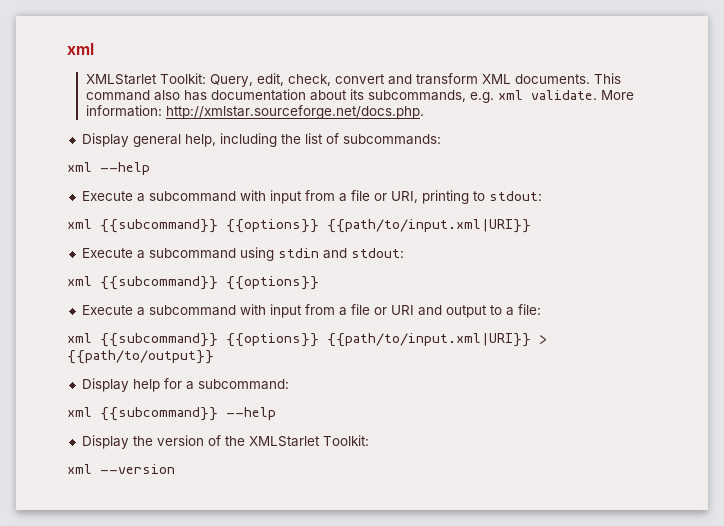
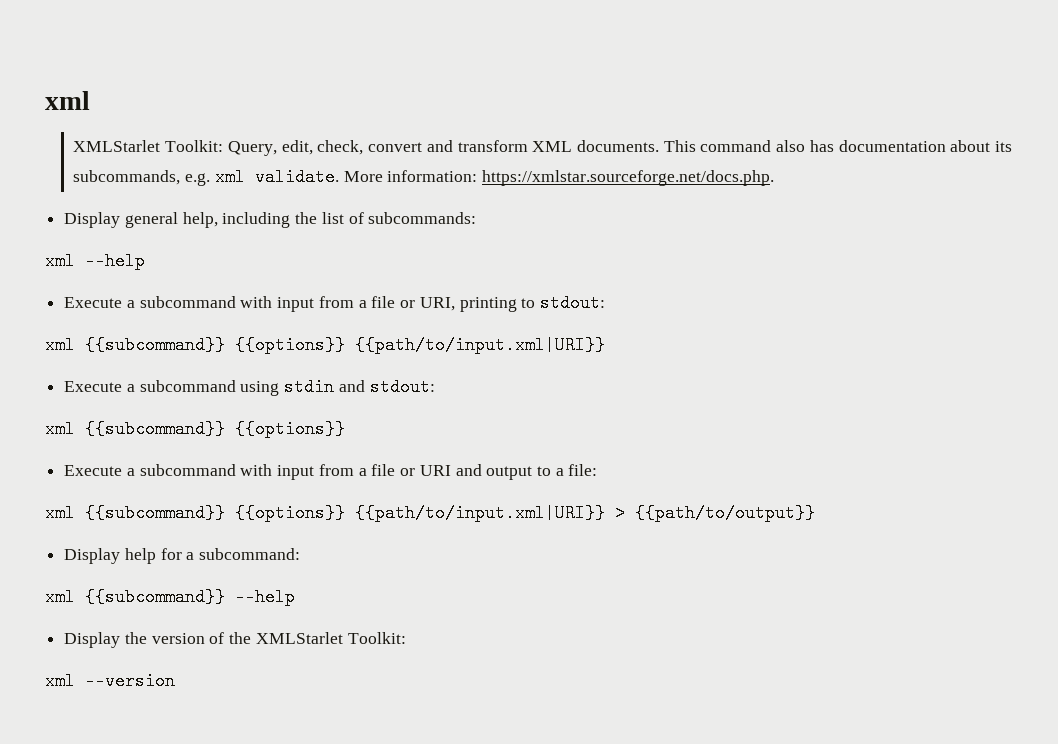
- More information: http://xmlstar.sourceforge.net/docs.php.
+ More information: https://xmlstar.sourceforge.net/docs.php.

